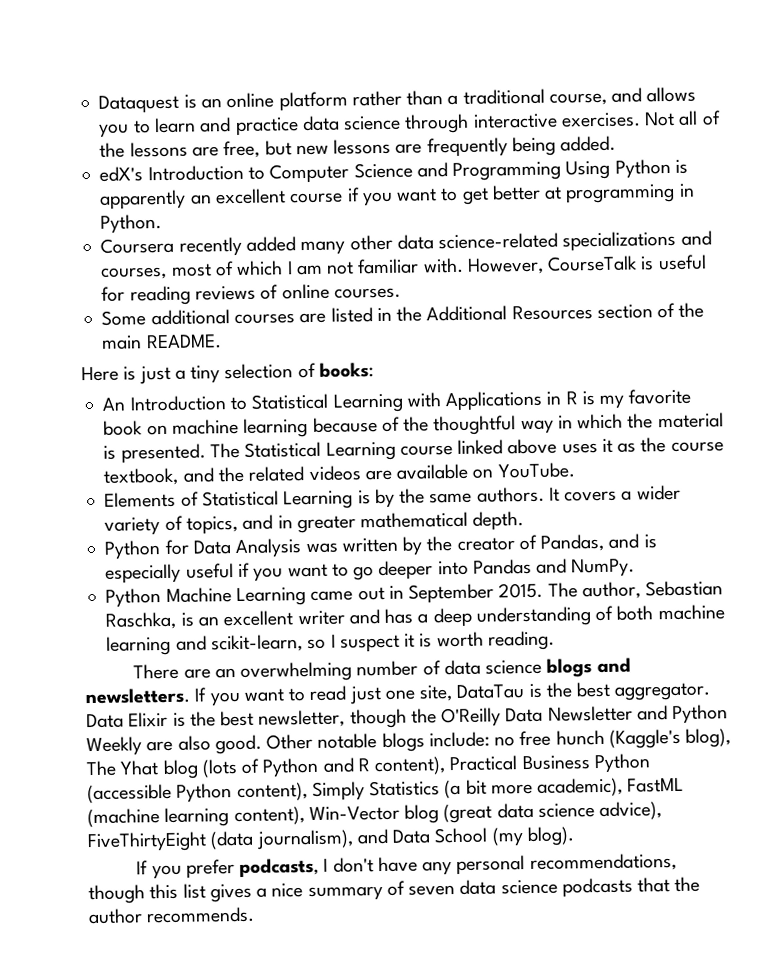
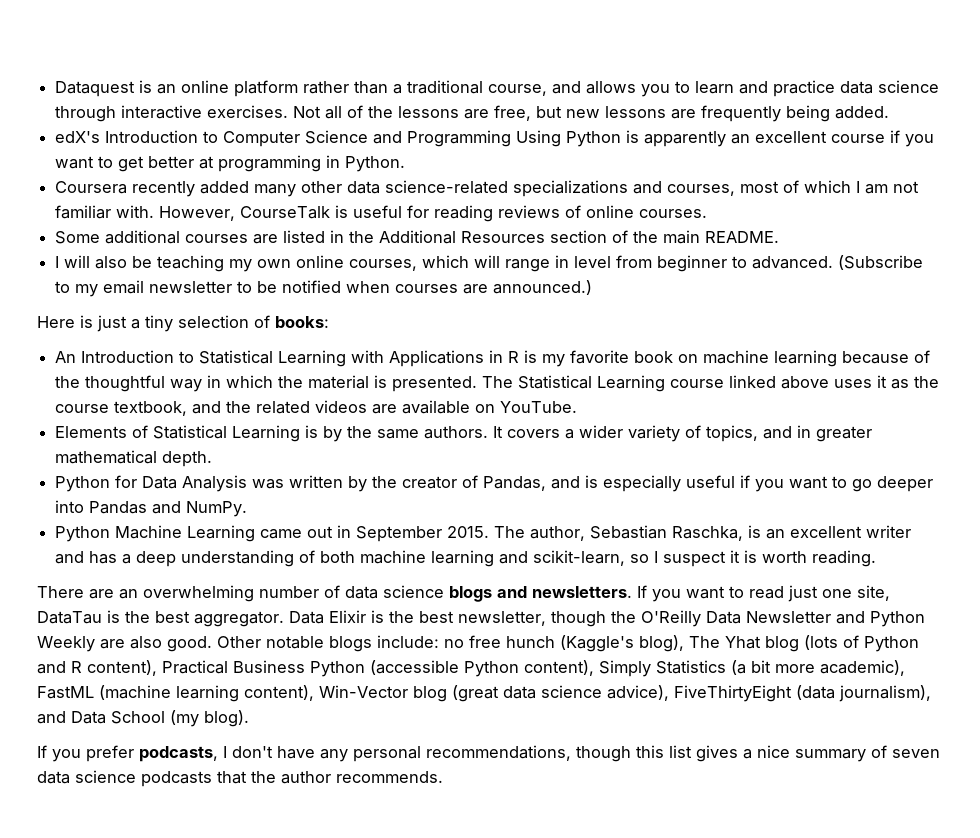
+ I will also be teaching my own online courses, which will range in level from beginner to advanced. (Subscribe to my email newsletter to be notified when courses are announced.)

